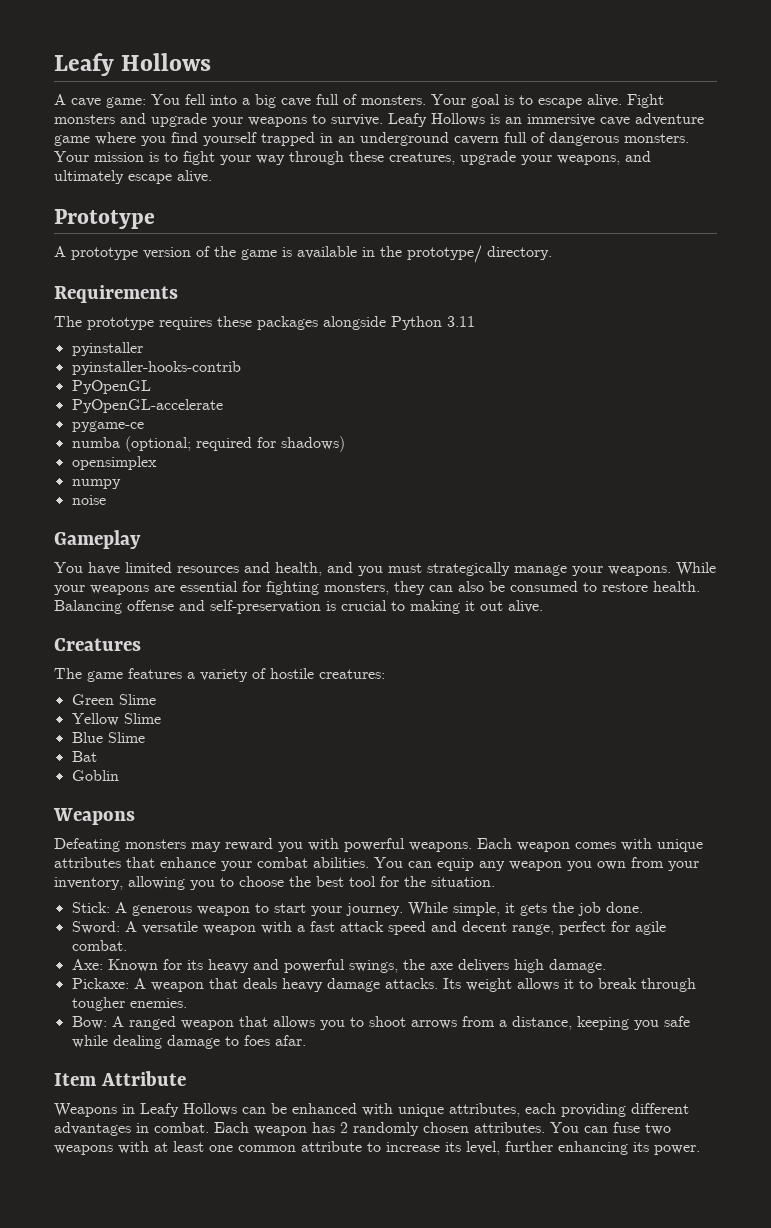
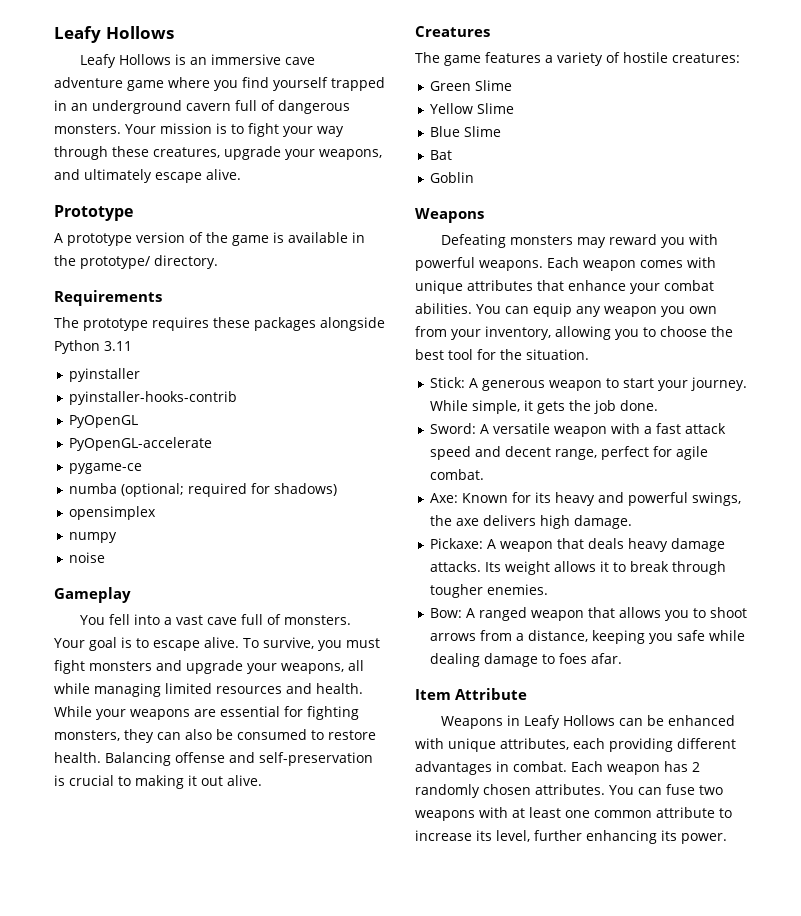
- A cave game: You fell into a big cave full of monsters. Your goal is to escape alive. Fight monsters and upgrade your weapons to survive.
- You have limited resources and health, and you must strategically manage your weapons.
+ You fell into a vast cave full of monsters. Your goal is to escape alive. To survive, you must fight monsters and upgrade your weapons, all while managing limited resources and health.

